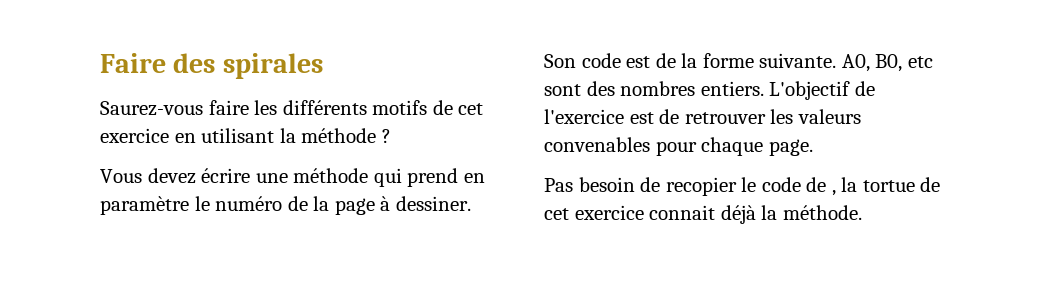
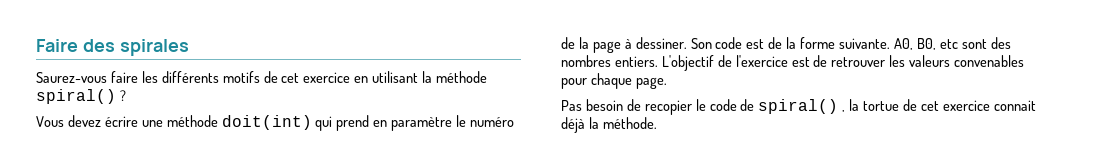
- Saurez-vous faire les différents motifs de cet exercice en utilisant la méthode ?
+ Saurez-vous faire les différents motifs de cet exercice en utilisant la méthode spiral() ?
- Vous devez écrire une méthode qui prend en paramètre le numéro de la page à dessiner.
+ Vous devez écrire une méthode doit(int) qui prend en paramètre le numéro de la page à dessiner.
- Pas besoin de recopier le code de , la tortue de cet exercice connait déjà la méthode.
+ Pas besoin de recopier le code de spiral() , la tortue de cet exercice connait déjà la méthode.

